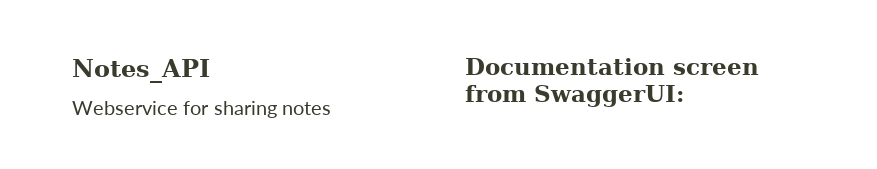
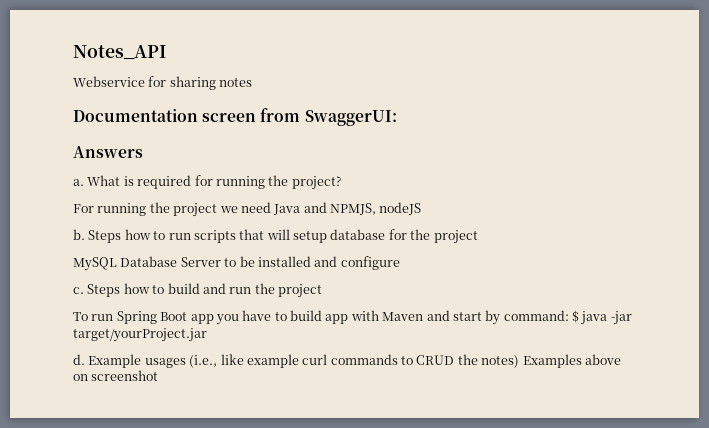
+ Answers
+ a. What is required for running the project?
+ For running the project we need Java and NPMJS, nodeJS
+ b. Steps how to run scripts that will setup database for the project
+ MySQL Database Server to be installed and configure
+ c. Steps how to build and run the project
+ To run Spring Boot app you have to build app with Maven and start by command: $ java -jar target/yourProject.jar
+ d. Example usages (i.e., like example curl commands to CRUD the notes) Examples above on screenshot

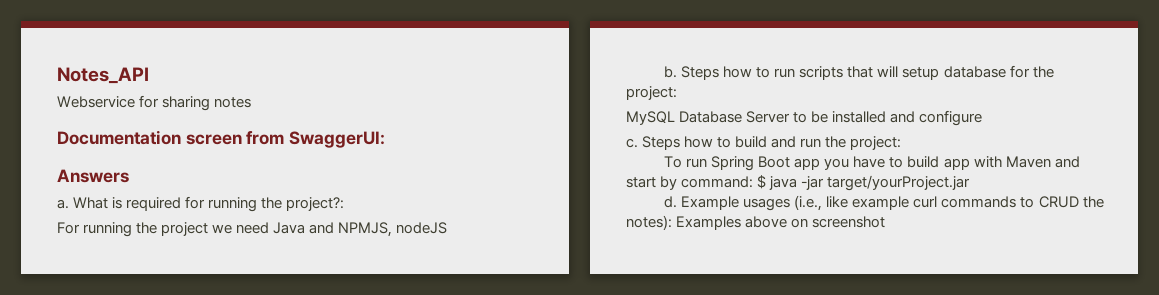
- What is required for running the project?
+ What is required for running the project?:
- Steps how to run scripts that will setup database for the project
+ Steps how to run scripts that will setup database for the project:
- Steps how to build and run the project
+ Steps how to build and run the project:
- Example usages (i.e., like example curl commands to CRUD the notes) Examples above on screenshot
+ Example usages (i.e., like example curl commands to CRUD the notes): Examples above on screenshot

